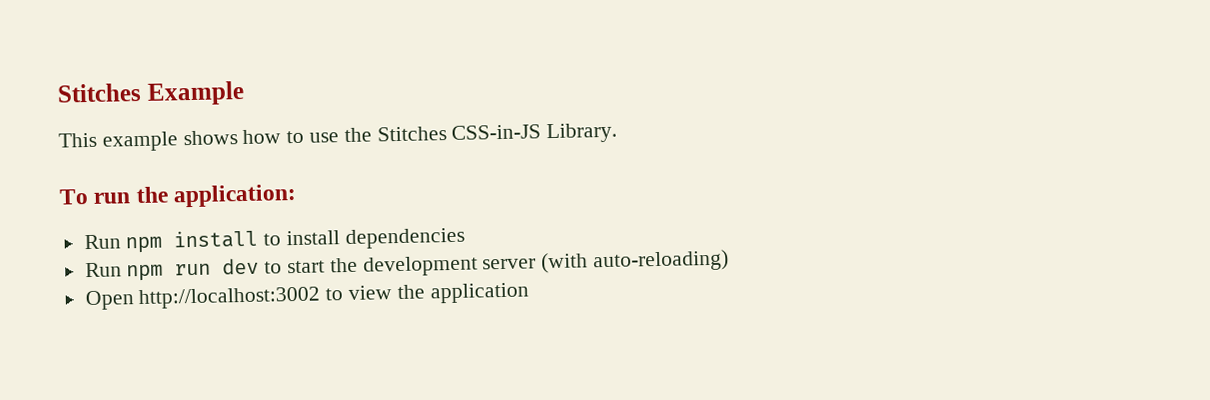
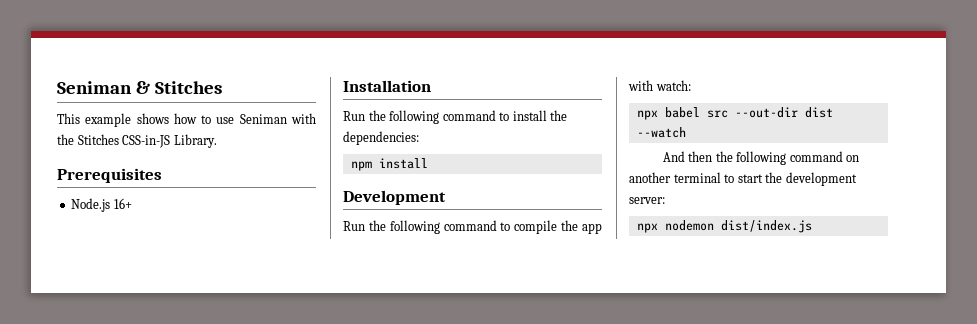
- Stitches Example
+ Seniman & Stitches
- This example shows how to use the Stitches CSS-in-JS Library.
+ This example shows how to use Seniman with the Stitches CSS-in-JS Library.
- To run the application:
- Run npm install to install dependencies
- Run npm run dev to start the development server (with auto-reloading)
- Open http://localhost:3002 to view the application
+ Prerequisites
+ Node.js 16+
+ Installation
+ Run the following command to install the dependencies:
+ npm install
+ Development
+ Run the following command to compile the app with watch:
+ npx babel src --out-dir dist --watch
+ And then the following command on another terminal to start the development server:
+ npx nodemon dist/index.js

